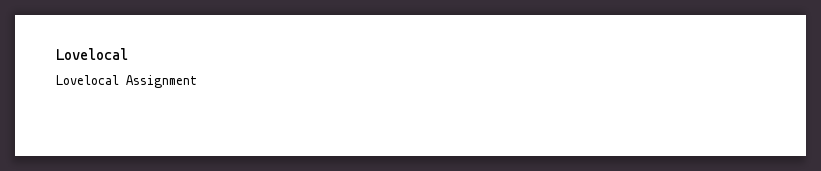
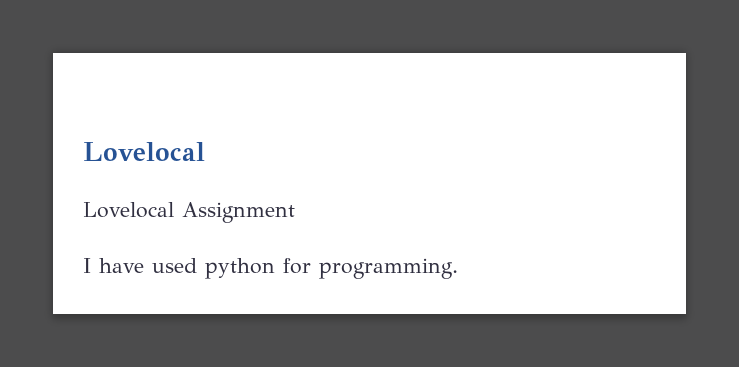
+ I have used python for programming.

